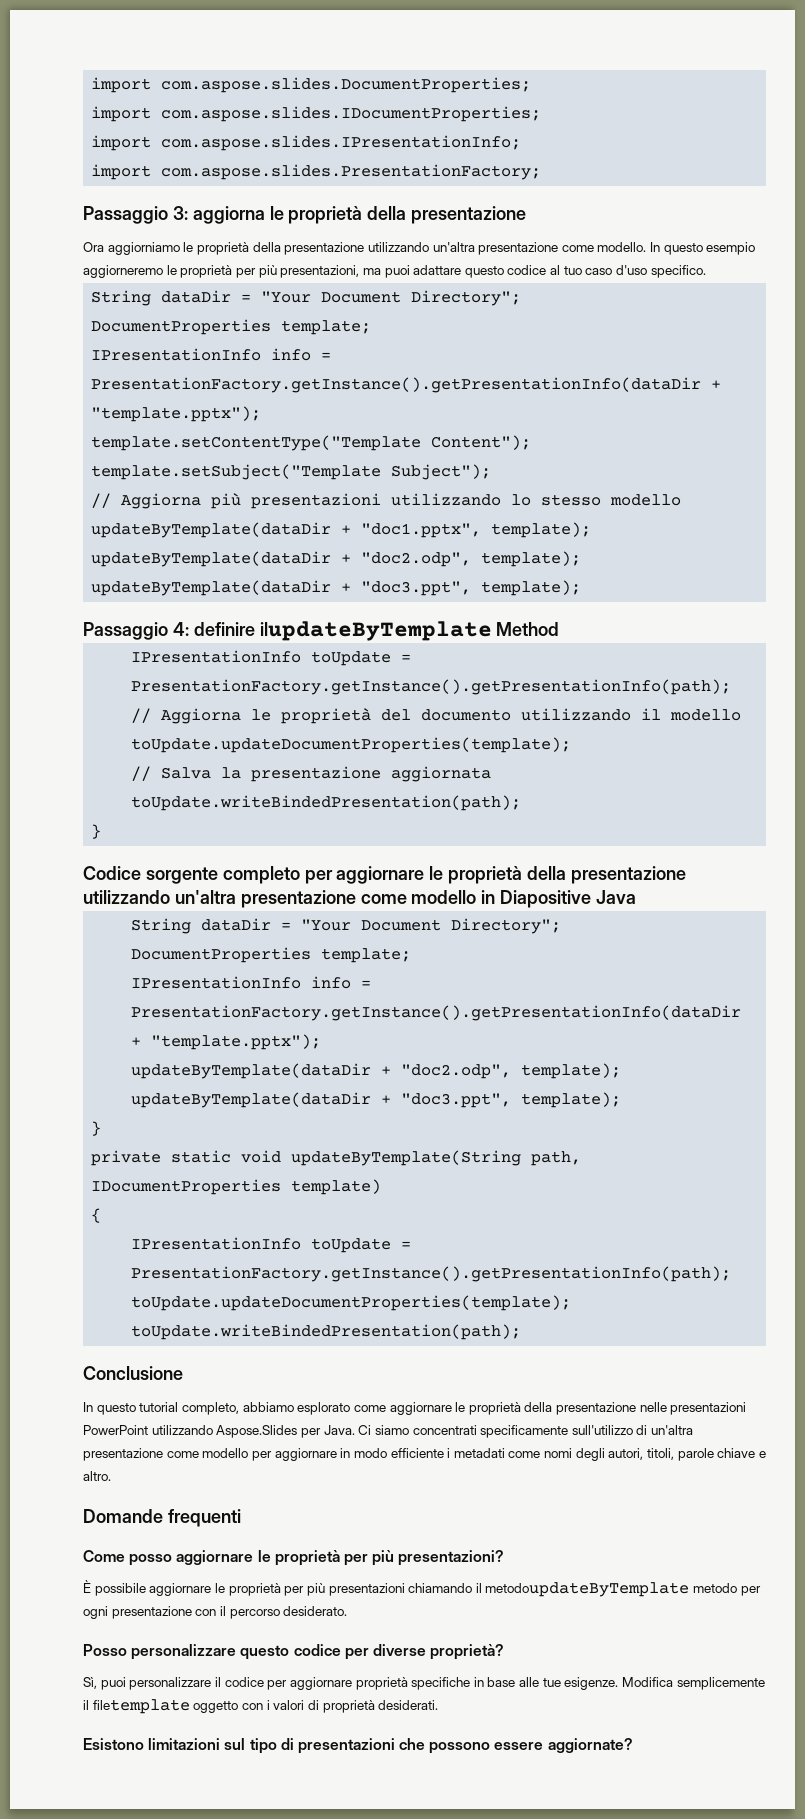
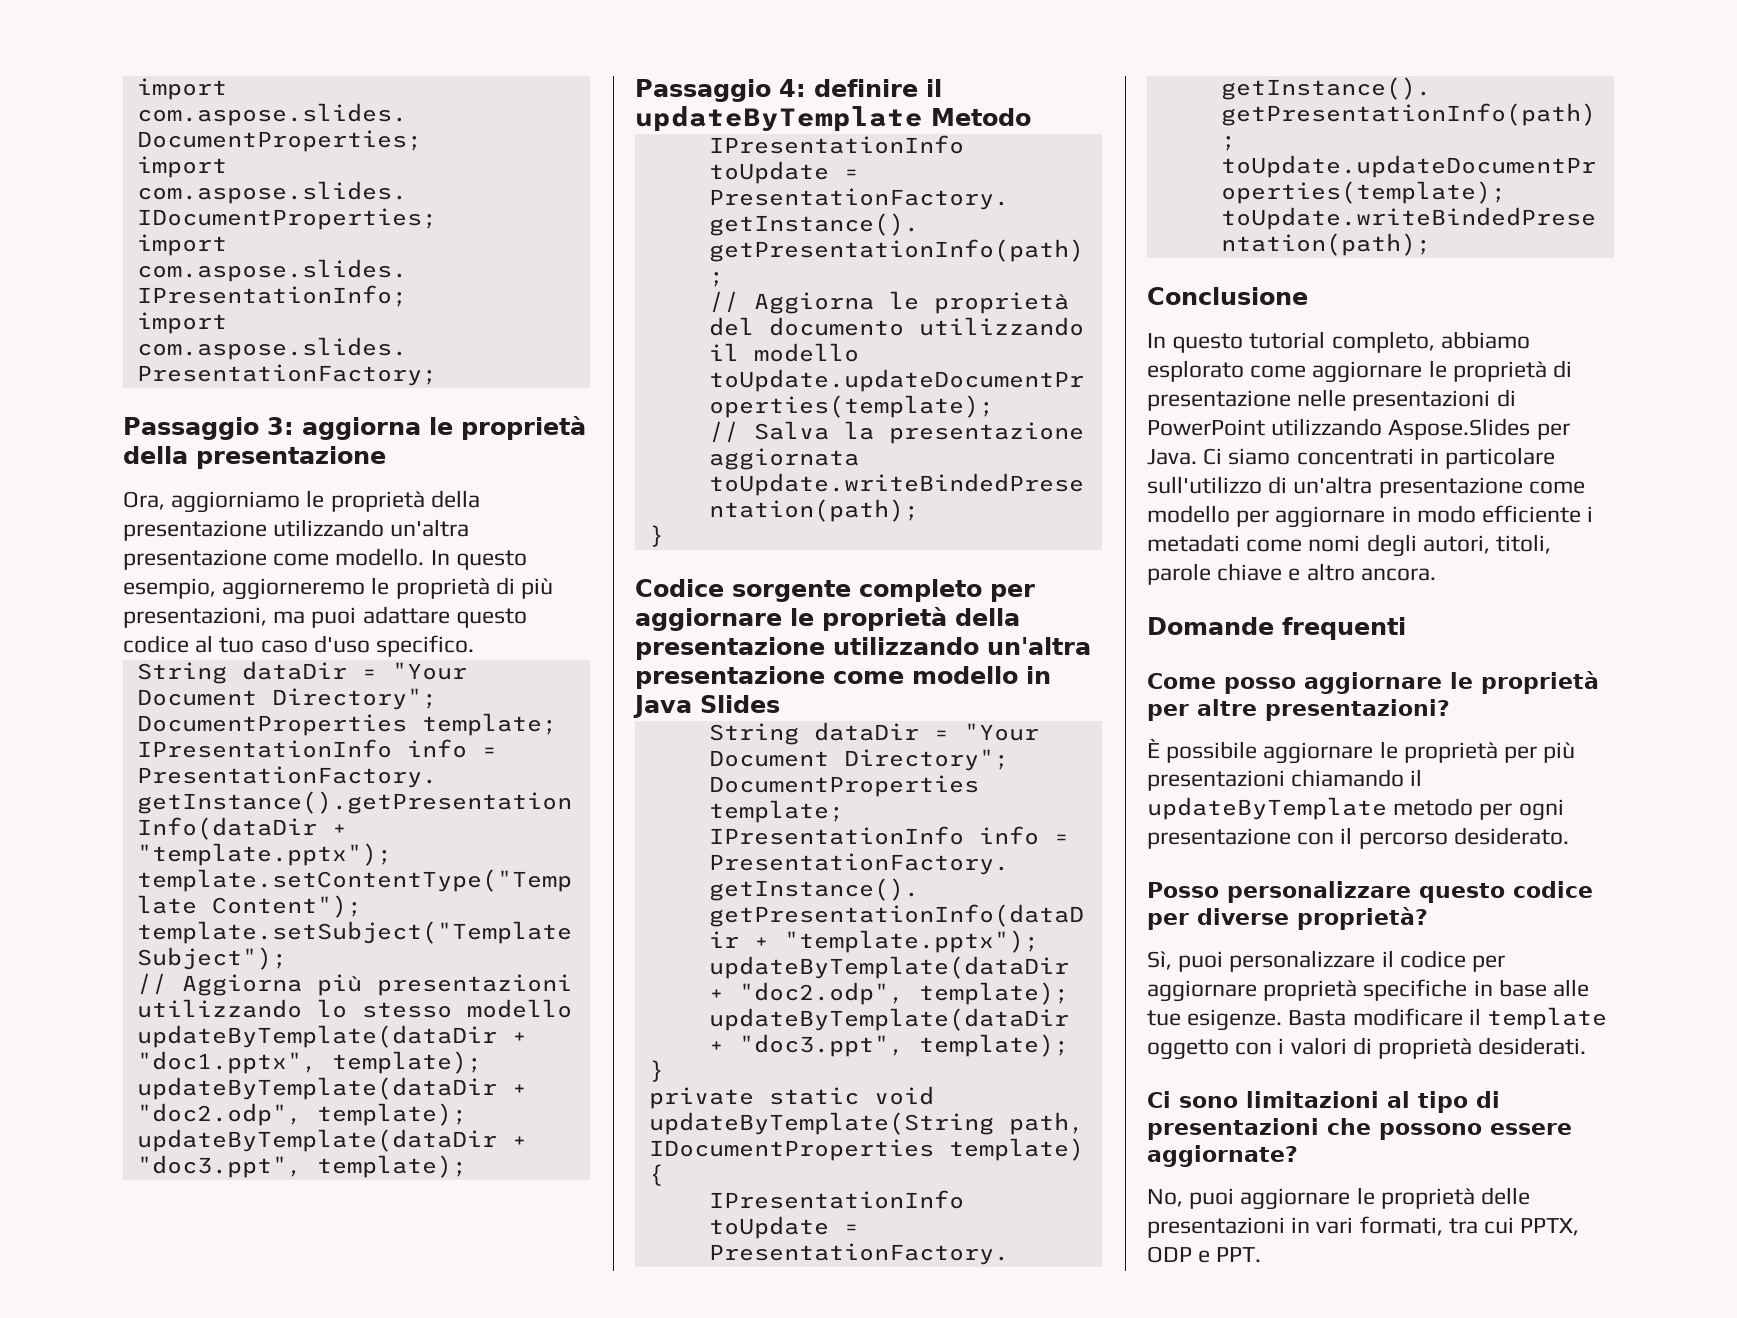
- Ora aggiorniamo le proprietà della presentazione utilizzando un'altra presentazione come modello.
+ Ora, aggiorniamo le proprietà della presentazione utilizzando un'altra presentazione come modello.
- In questo esempio aggiorneremo le proprietà per più presentazioni, ma puoi adattare questo codice al tuo caso d'uso specifico.
+ In questo esempio, aggiorneremo le proprietà di più presentazioni, ma puoi adattare questo codice al tuo caso d'uso specifico.
- Passaggio 4: definire ilupdateByTemplate Method
+ Passaggio 4: definire il updateByTemplate Metodo
- Codice sorgente completo per aggiornare le proprietà della presentazione utilizzando un'altra presentazione come modello in Diapositive Java
+ Codice sorgente completo per aggiornare le proprietà della presentazione utilizzando un'altra presentazione come modello in Java Slides
- In questo tutorial completo, abbiamo esplorato come aggiornare le proprietà della presentazione nelle presentazioni PowerPoint utilizzando Aspose.Slides per Java.
+ In questo tutorial completo, abbiamo esplorato come aggiornare le proprietà di presentazione nelle presentazioni di PowerPoint utilizzando Aspose.Slides per Java.
- Ci siamo concentrati specificamente sull'utilizzo di un'altra presentazione come modello per aggiornare in modo efficiente i metadati come nomi degli autori, titoli, parole chiave e altro.
+ Ci siamo concentrati in particolare sull'utilizzo di un'altra presentazione come modello per aggiornare in modo efficiente i metadati come nomi degli autori, titoli, parole chiave e altro ancora.
- Come posso aggiornare le proprietà per più presentazioni?
+ Come posso aggiornare le proprietà per altre presentazioni?
- È possibile aggiornare le proprietà per più presentazioni chiamando il metodoupdateByTemplate metodo per ogni presentazione con il percorso desiderato.
+ È possibile aggiornare le proprietà per più presentazioni chiamando il updateByTemplate metodo per ogni presentazione con il percorso desiderato.
- Modifica semplicemente il filetemplate oggetto con i valori di proprietà desiderati.
+ Basta modificare il template oggetto con i valori di proprietà desiderati.
- Esistono limitazioni sul tipo di presentazioni che possono essere aggiornate?
+ Ci sono limitazioni al tipo di presentazioni che possono essere aggiornate?
+ No, puoi aggiornare le proprietà delle presentazioni in vari formati, tra cui PPTX, ODP e PPT.

